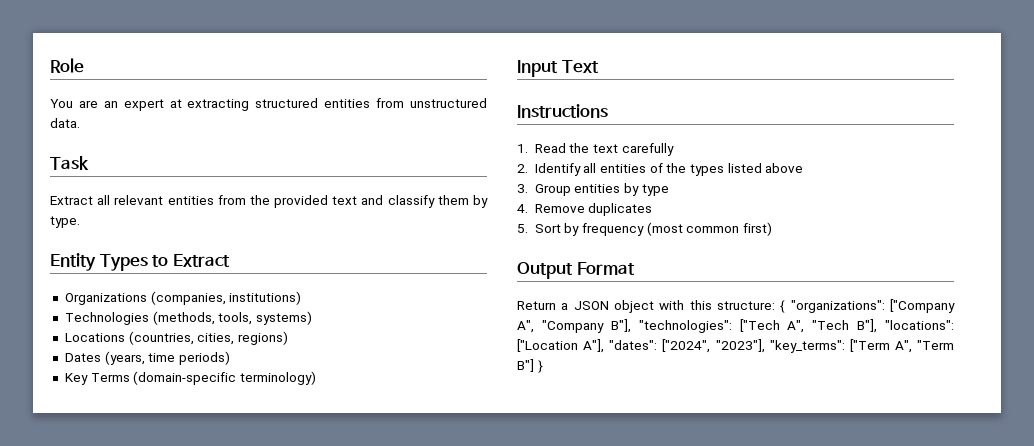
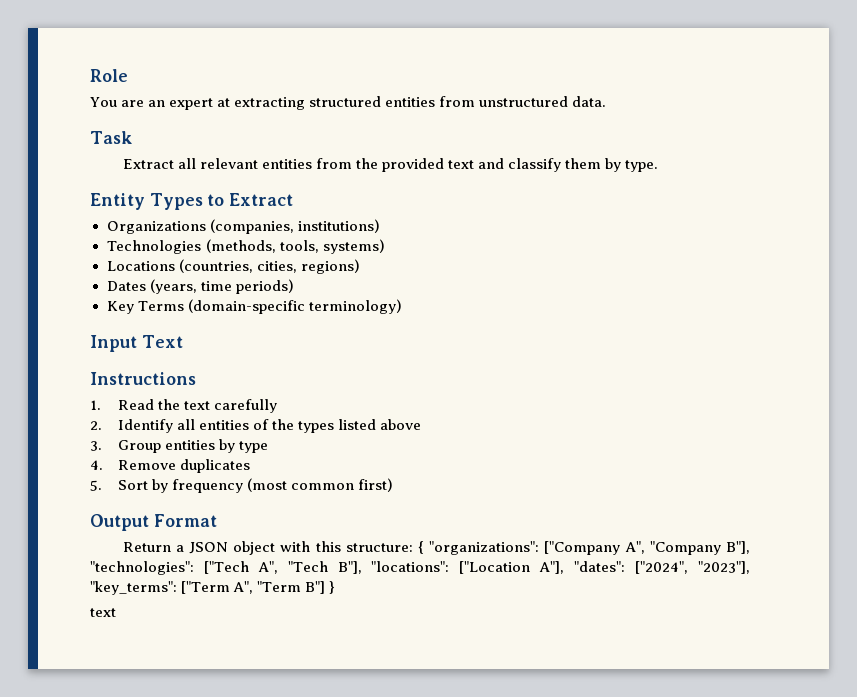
  Return a JSON object with this structure: { "organizations": ["Company A", "Company B"], "technologies": ["Tech A", "Tech B"], "locations": ["Location A"], "dates": ["2024", "2023"], "key_terms": ["Term A", "Term B"] }
+ text

